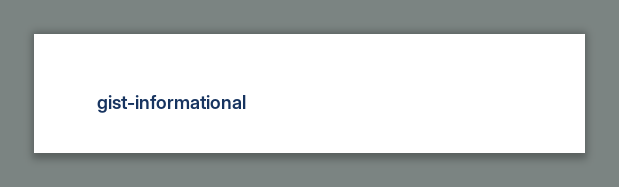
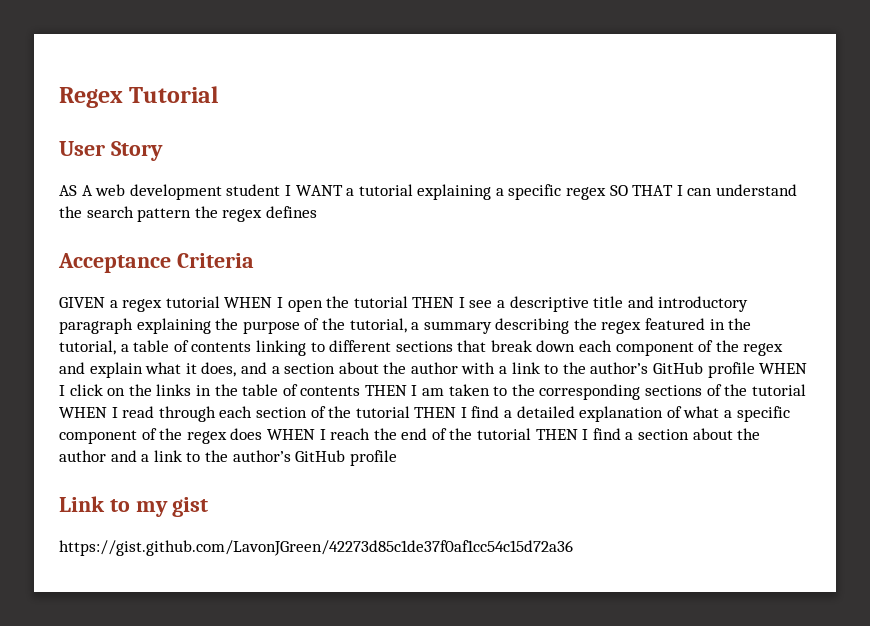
- gist-informational
+ Regex Tutorial
+ User Story
+ AS A web development student I WANT a tutorial explaining a specific regex SO THAT I can understand the search pattern the regex defines
+ Acceptance Criteria
+ GIVEN a regex tutorial WHEN I open the tutorial THEN I see a descriptive title and introductory paragraph explaining the purpose of the tutorial, a summary describing the regex featured in the tutorial, a table of contents linking to different sections that break down each component of the regex and explain what it does, and a section about the author with a link to the author’s GitHub profile WHEN I click on the links in the table of contents THEN I am taken to the corresponding sections of the tutorial WHEN I read through each section of the tutorial THEN I find a detailed explanation of what a specific component of the regex does WHEN I reach the end of the tutorial THEN I find a section about the author and a link to the author’s GitHub profile
+ Link to my gist
+ https://gist.github.com/LavonJGreen/42273d85c1de37f0af1cc54c15d72a36

